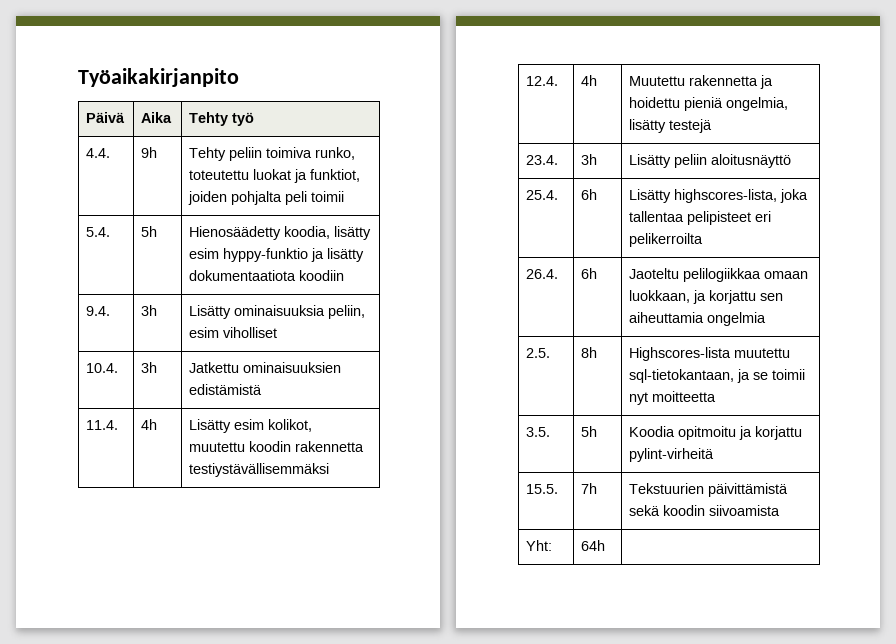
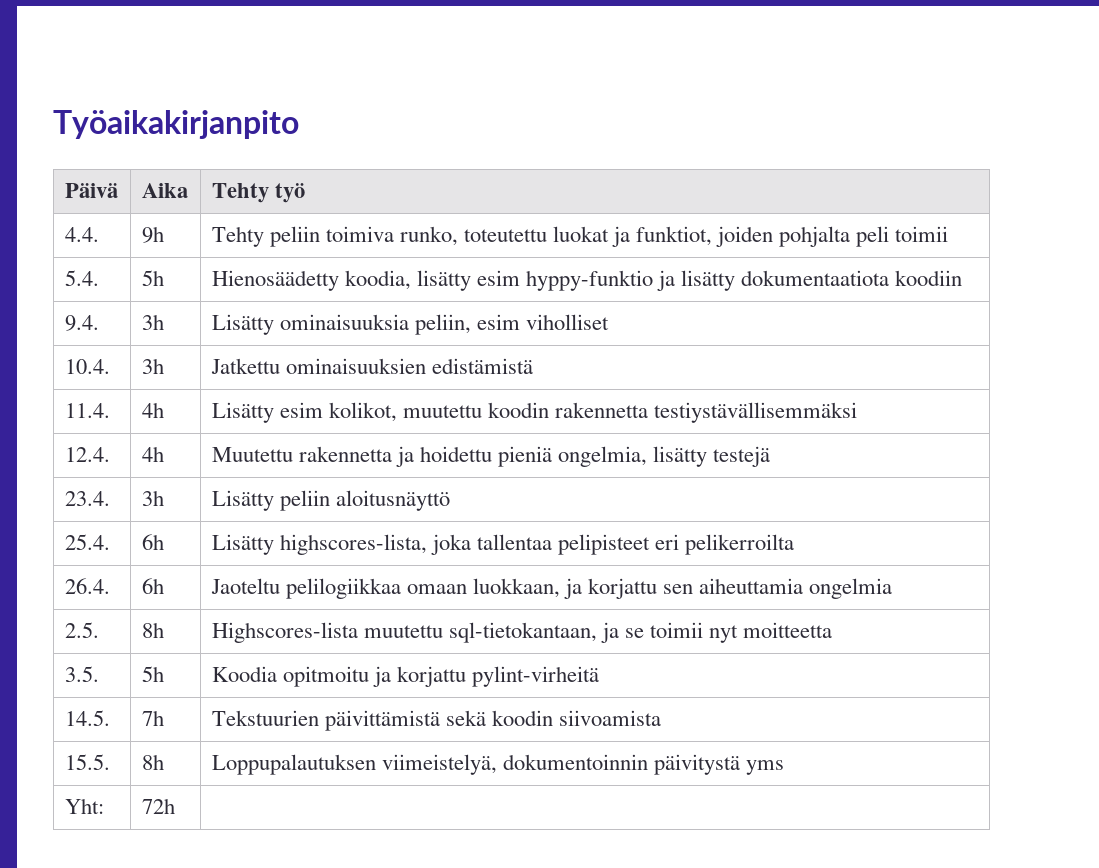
- 15.5. | 7h | Tekstuurien päivittämistä sekä koodin siivoamista
+ 14.5. | 7h | Tekstuurien päivittämistä sekä koodin siivoamista
+ 15.5. | 8h | Loppupalautuksen viimeistelyä, dokumentoinnin päivitystä yms
- Yht: | 64h |
+ Yht: | 72h |

